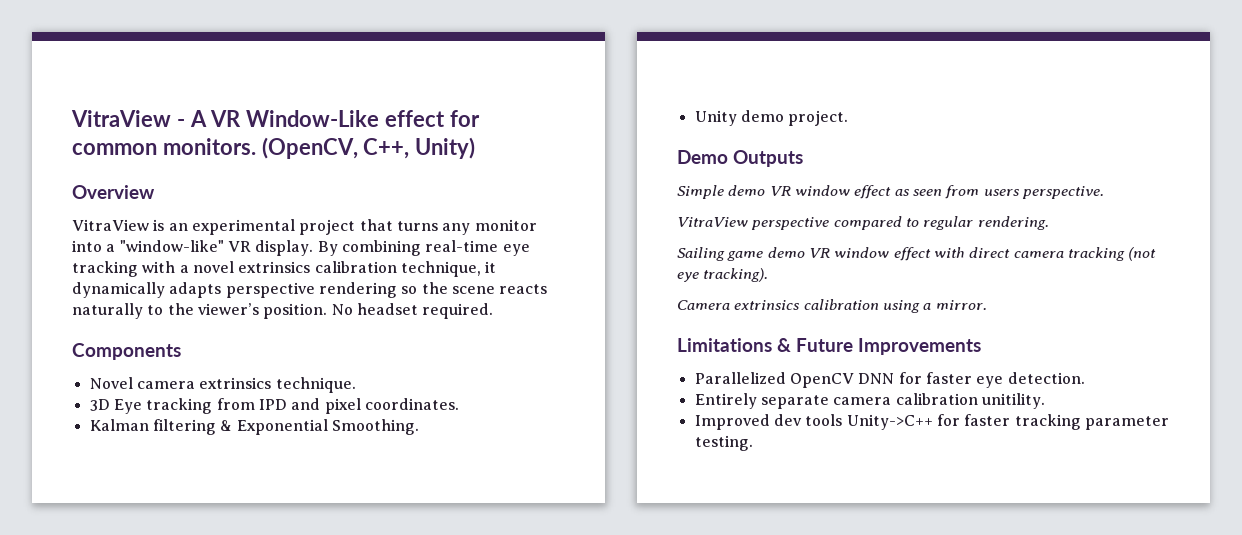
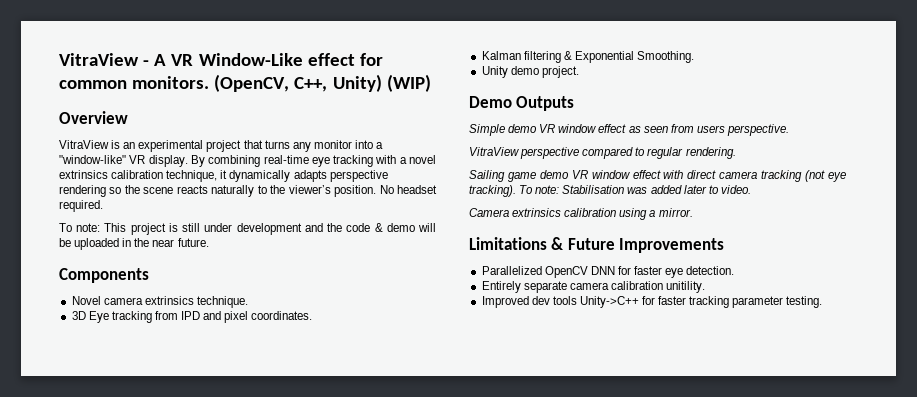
- (OpenCV, C++, Unity)
+ (OpenCV, C++, Unity) (WIP)
+ To note: This project is still under development and the code & demo will be uploaded in the near future.
+ To note: Stabilisation was added later to video.

